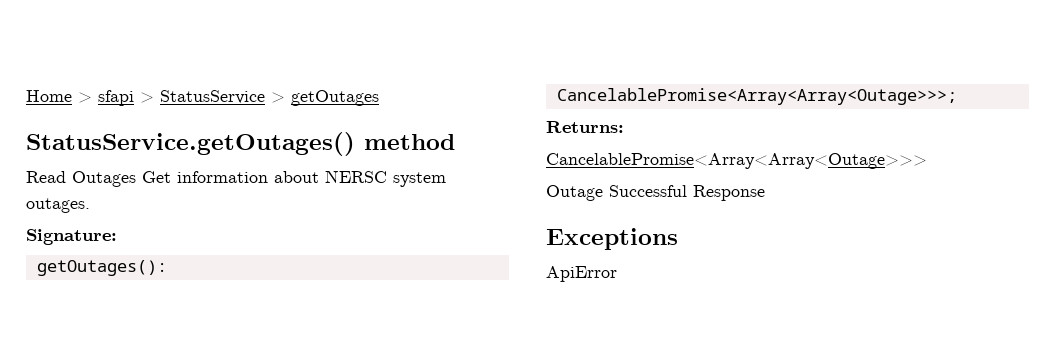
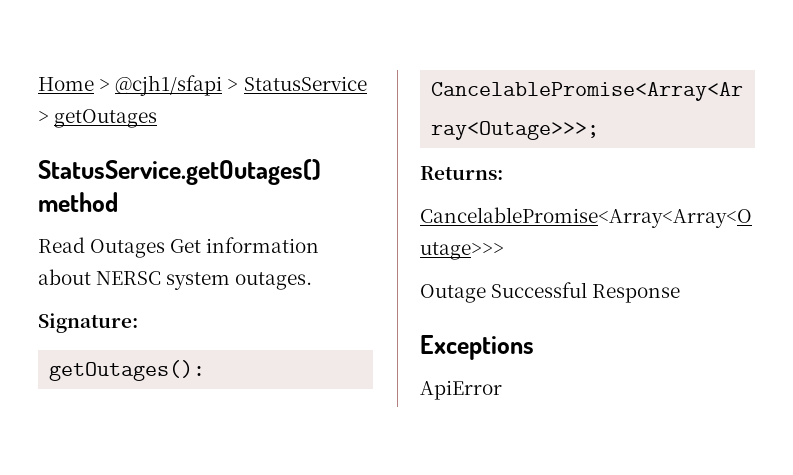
- Home > sfapi > StatusService > getOutages
+ Home > @cjh1/sfapi > StatusService > getOutages

